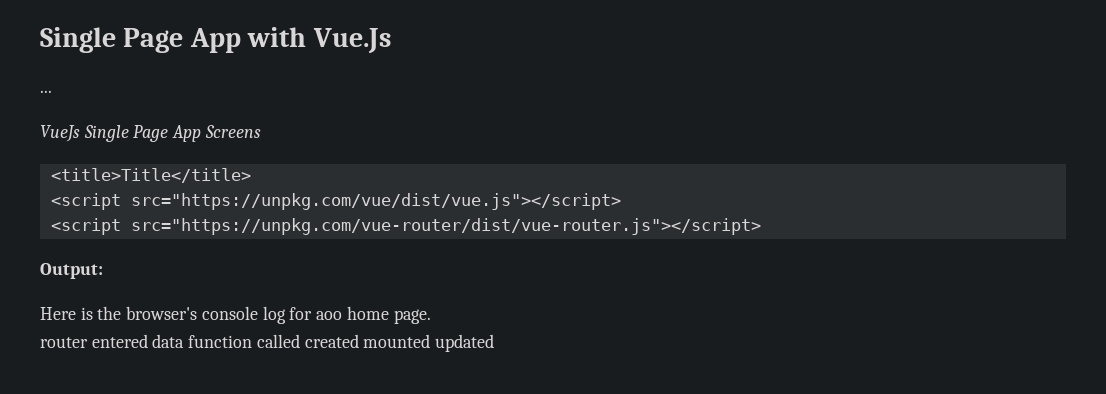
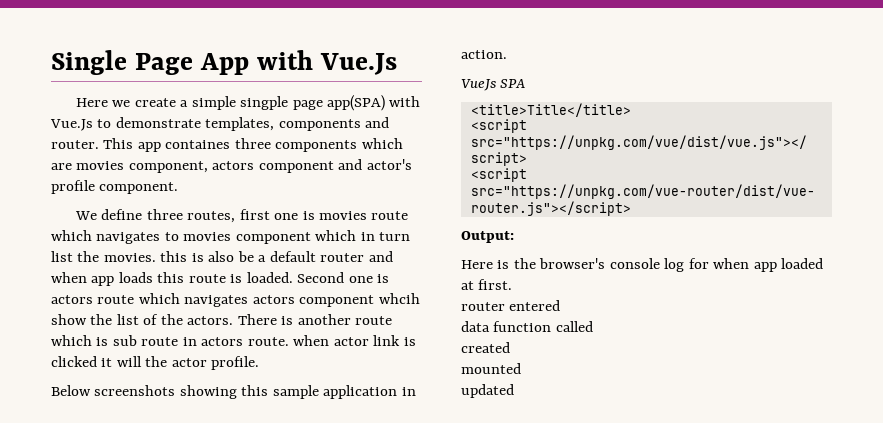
- ...
- VueJs Single Page App Screens
+ Here we create a simple singple page app(SPA) with Vue.Js to demonstrate templates, components and router. This app containes three components which are movies component, actors component and actor's profile component.
+ We define three routes, first one is movies route which navigates to movies component which in turn list the movies. this is also be a default router and when app loads this route is loaded. Second one is actors route which navigates actors component whcih show the list of the actors. There is another route which is sub route in actors route. when actor link is clicked it will the actor profile.
+ Below screenshots showing this sample application in action.
+ VueJs SPA
- Here is the browser's console log for aoo home page.
+ Here is the browser's console log for when app loaded at first.
- router entered data function called created mounted updated
+ router entered
+ data function called
+ created
+ mounted
+ updated

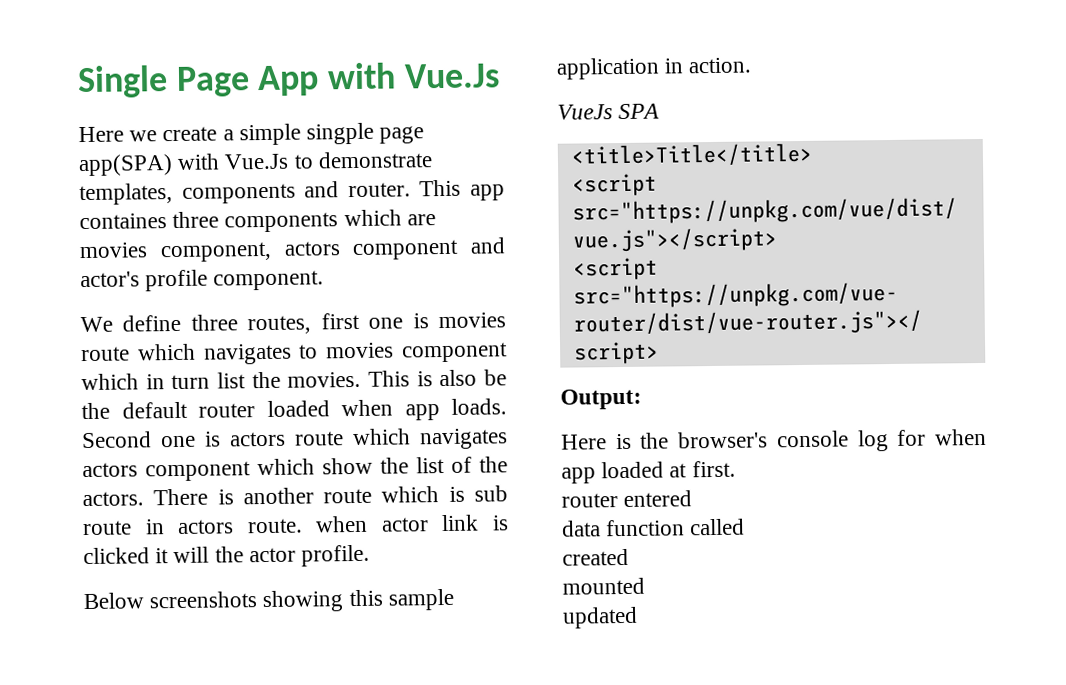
- We define three routes, first one is movies route which navigates to movies component which in turn list the movies. this is also be a default router and when app loads this route is loaded.
+ We define three routes, first one is movies route which navigates to movies component which in turn list the movies. This is also be the default router loaded when app loads.
- Second one is actors route which navigates actors component whcih show the list of the actors.
+ Second one is actors route which navigates actors component which show the list of the actors.

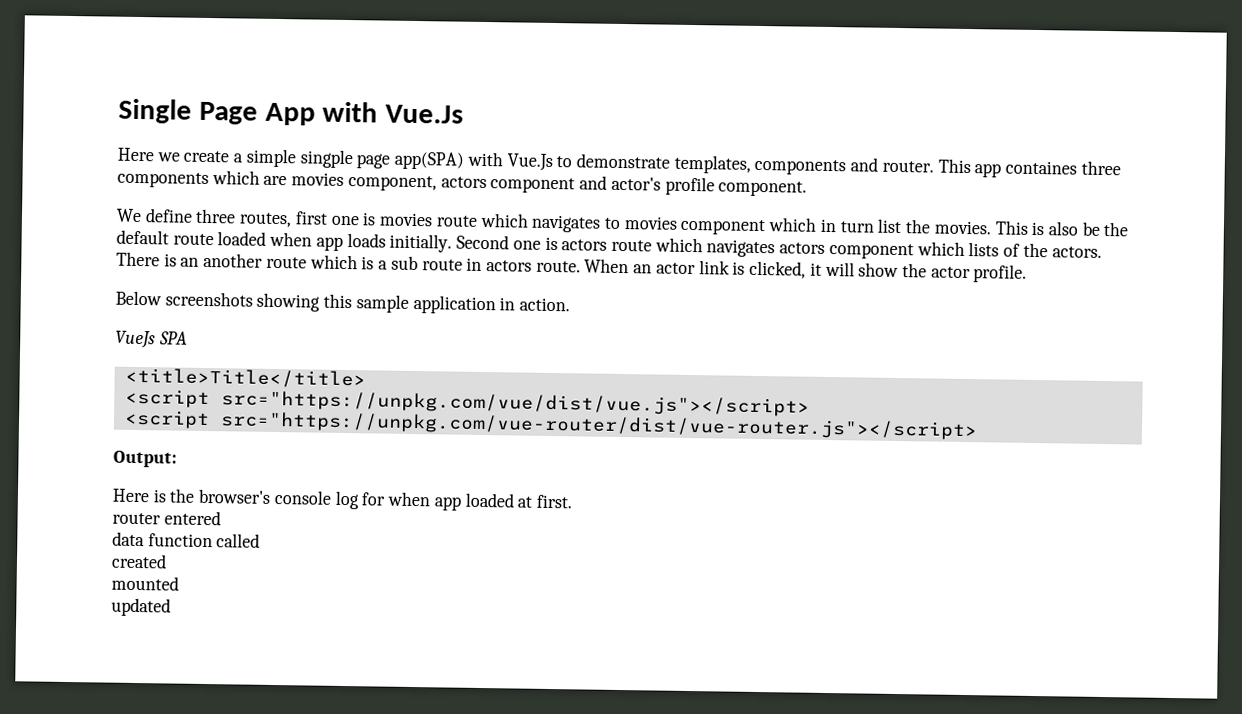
- This is also be the default router loaded when app loads.
+ This is also be the default route loaded when app loads initially.
- Second one is actors route which navigates actors component which show the list of the actors.
+ Second one is actors route which navigates actors component which lists of the actors.
- There is another route which is sub route in actors route. when actor link is clicked it will the actor profile.
+ There is an another route which is a sub route in actors route. When an actor link is clicked, it will show the actor profile.

